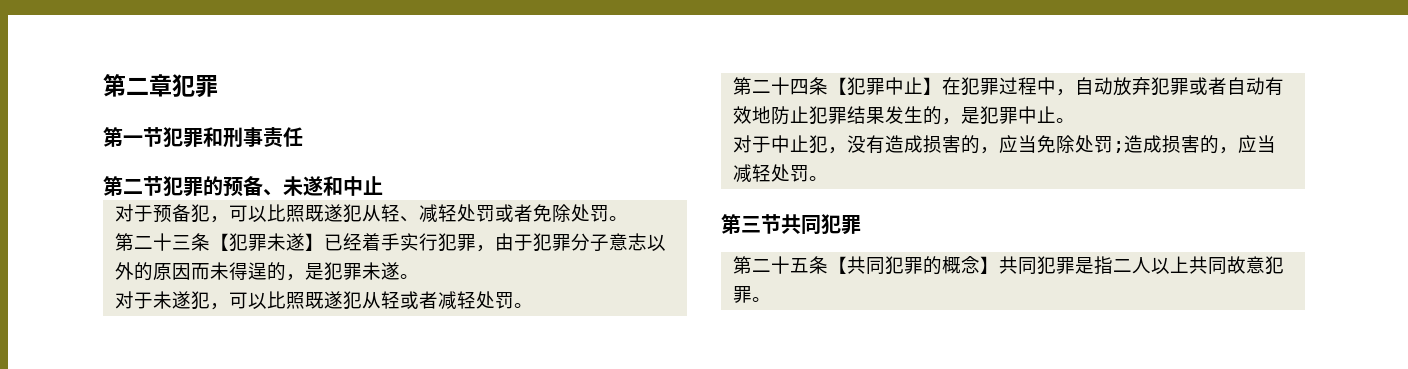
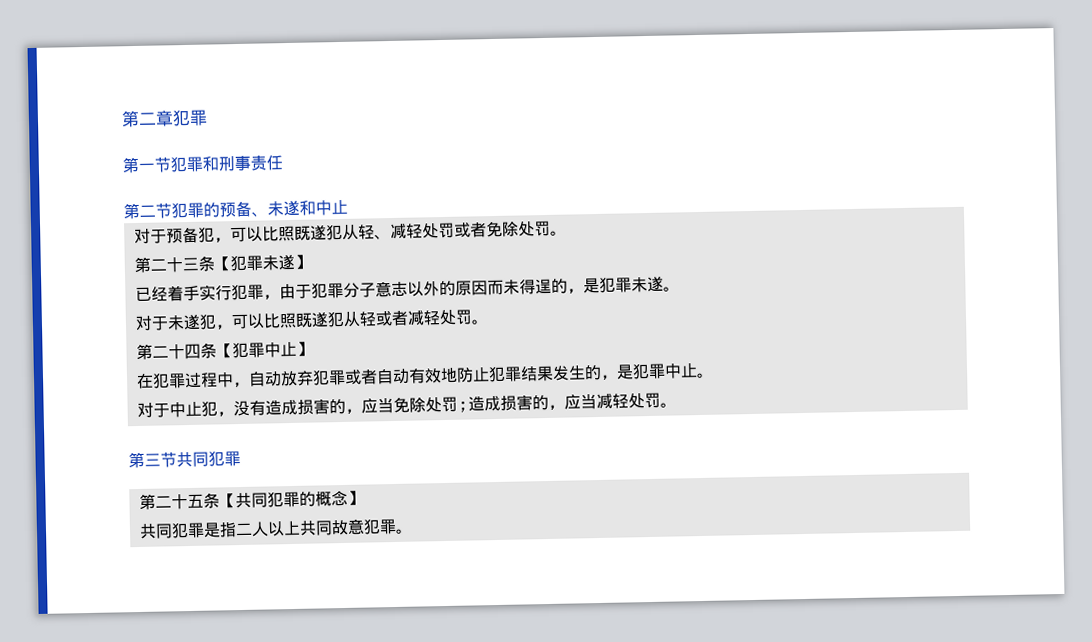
- 第二十三条【犯罪未遂】已经着手实行犯罪，由于犯罪分子意志以外的原因而未得逞的，是犯罪未遂。
+ 第二十三条【犯罪未遂】
+ 已经着手实行犯罪，由于犯罪分子意志以外的原因而未得逞的，是犯罪未遂。
- 第二十四条【犯罪中止】在犯罪过程中，自动放弃犯罪或者自动有效地防止犯罪结果发生的，是犯罪中止。
+ 第二十四条【犯罪中止】
+ 在犯罪过程中，自动放弃犯罪或者自动有效地防止犯罪结果发生的，是犯罪中止。
- 第二十五条【共同犯罪的概念】共同犯罪是指二人以上共同故意犯罪。
+ 第二十五条【共同犯罪的概念】
+ 共同犯罪是指二人以上共同故意犯罪。

